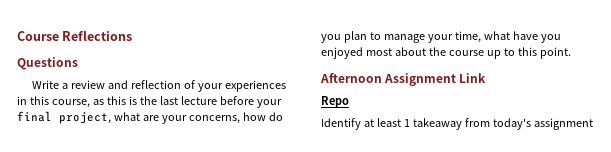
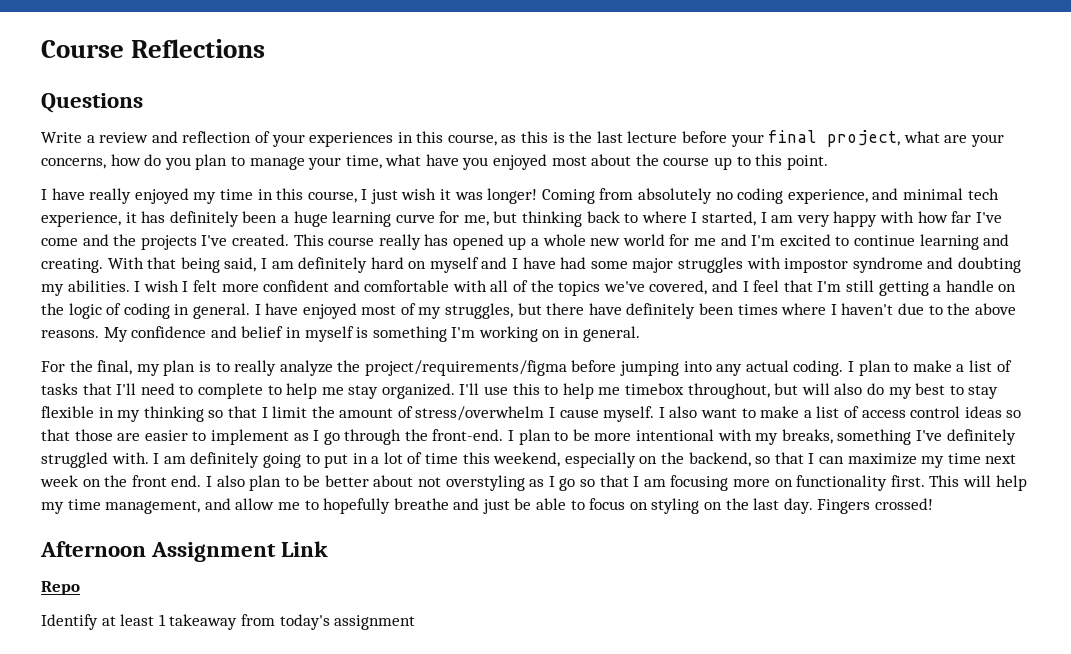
+ I have really enjoyed my time in this course, I just wish it was longer! Coming from absolutely no coding experience, and minimal tech experience, it has definitely been a huge learning curve for me, but thinking back to where I started, I am very happy with how far I've come and the projects I've created. This course really has opened up a whole new world for me and I'm excited to continue learning and creating. With that being said, I am definitely hard on myself and I have had some major struggles with impostor syndrome and doubting my abilities. I wish I felt more confident and comfortable with all of the topics we've covered, and I feel that I'm still getting a handle on the logic of coding in general. I have enjoyed most of my struggles, but there have definitely been times where I haven't due to the above reasons. My confidence and belief in myself is something I'm working on in general.
+ For the final, my plan is to really analyze the project/requirements/figma before jumping into any actual coding. I plan to make a list of tasks that I'll need to complete to help me stay organized. I'll use this to help me timebox throughout, but will also do my best to stay flexible in my thinking so that I limit the amount of stress/overwhelm I cause myself. I also want to make a list of access control ideas so that those are easier to implement as I go through the front-end. I plan to be more intentional with my breaks, something I've definitely struggled with. I am definitely going to put in a lot of time this weekend, especially on the backend, so that I can maximize my time next week on the front end. I also plan to be better about not overstyling as I go so that I am focusing more on functionality first. This will help my time management, and allow me to hopefully breathe and just be able to focus on styling on the last day. Fingers crossed!

